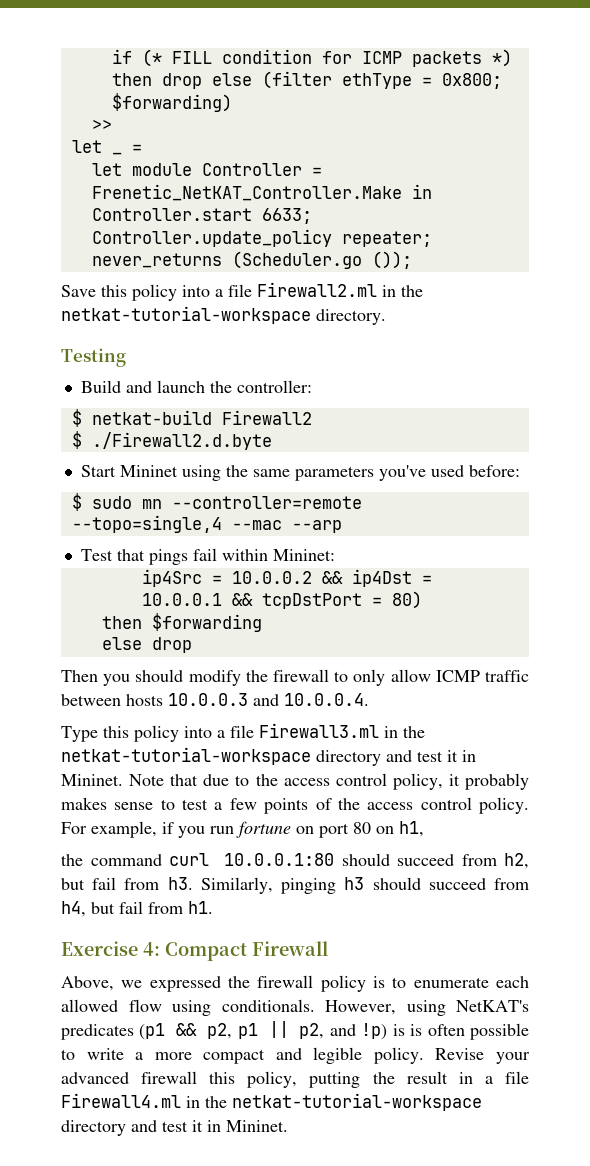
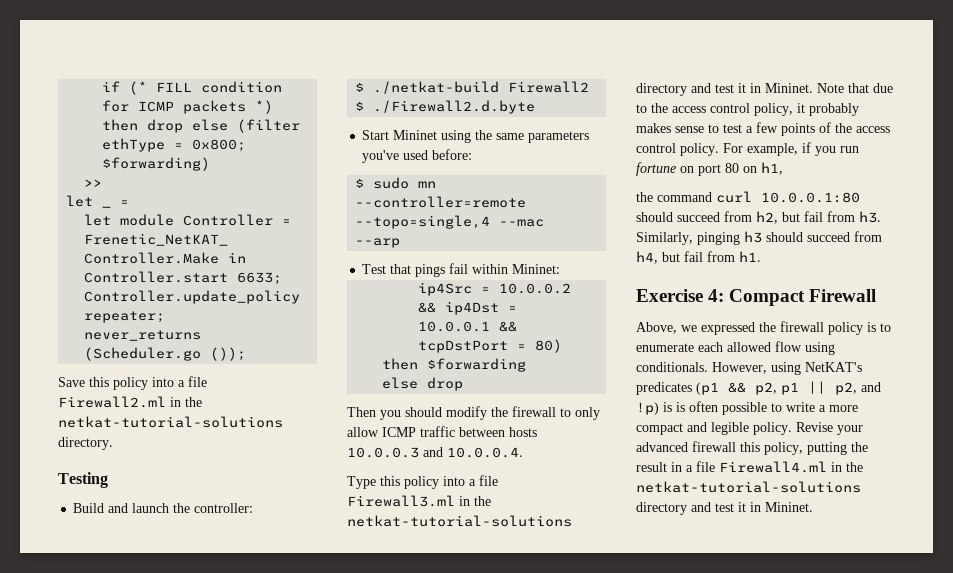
- Save this policy into a file Firewall2.ml in the netkat-tutorial-workspace directory.
+ Save this policy into a file Firewall2.ml in the netkat-tutorial-solutions directory.
- $ netkat-build Firewall2
+ $ ./netkat-build Firewall2
- Type this policy into a file Firewall3.ml in the netkat-tutorial-workspace directory and test it in Mininet.
+ Type this policy into a file Firewall3.ml in the netkat-tutorial-solutions directory and test it in Mininet.
- Revise your advanced firewall this policy, putting the result in a file Firewall4.ml in the netkat-tutorial-workspace directory and test it in Mininet.
+ Revise your advanced firewall this policy, putting the result in a file Firewall4.ml in the netkat-tutorial-solutions directory and test it in Mininet.

